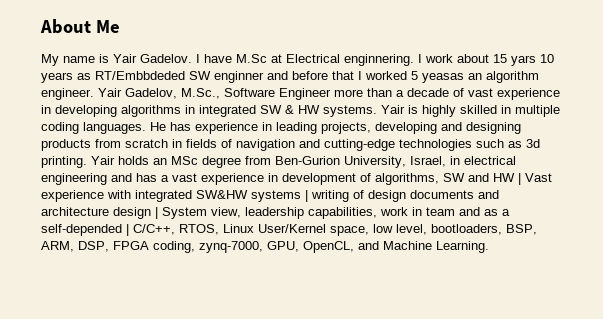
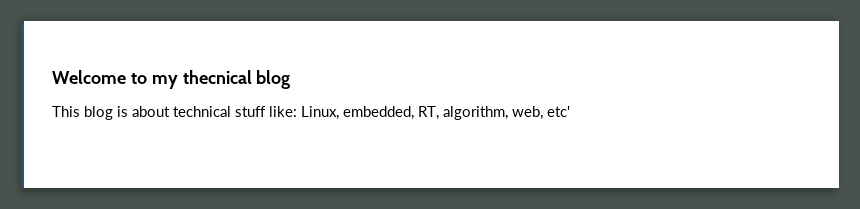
- About Me
- My name is Yair Gadelov. I have M.Sc at Electrical enginnering. I work about 15 yars 10 years as RT/Embbdeded SW enginner and before that I worked 5 yeasas an algorithm engineer. Yair Gadelov, M.Sc., Software Engineer more than a decade of vast experience in developing algorithms in integrated SW & HW systems. Yair is highly skilled in multiple coding languages. He has experience in leading projects, developing and designing products from scratch in fields of navigation and cutting-edge technologies such as 3d printing. Yair holds an MSc degree from Ben-Gurion University, Israel, in electrical engineering and has a vast experience in development of algorithms, SW and HW | Vast experience with integrated SW&HW systems | writing of design documents and architecture design | System view, leadership capabilities, work in team and as a self-depended | C/C++, RTOS, Linux User/Kernel space, low level, bootloaders, BSP, ARM, DSP, FPGA coding, zynq-7000, GPU, OpenCL, and Machine Learning.
+ Welcome to my thecnical blog
+ This blog is about technical stuff like: Linux, embedded, RT, algorithm, web, etc'

